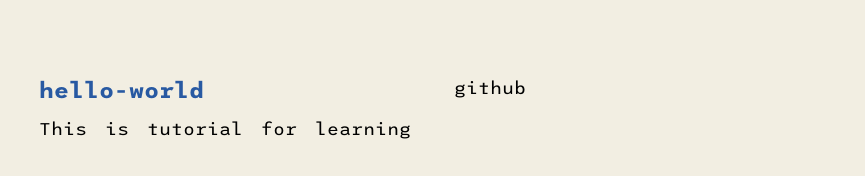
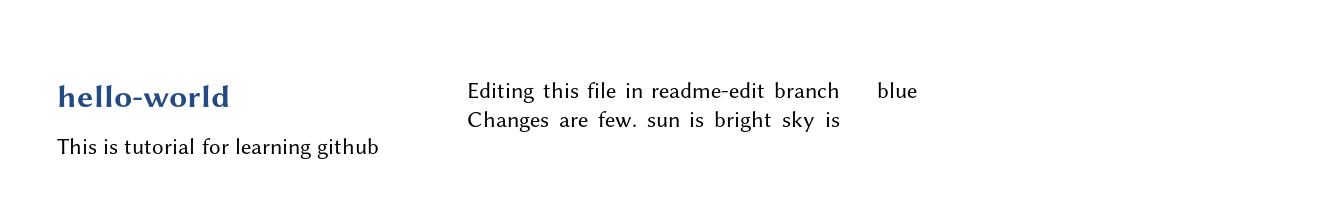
- This is tutorial for learning github
+ This is tutorial for learning github Editing this file in readme-edit branch Changes are few. sun is bright sky is blue

